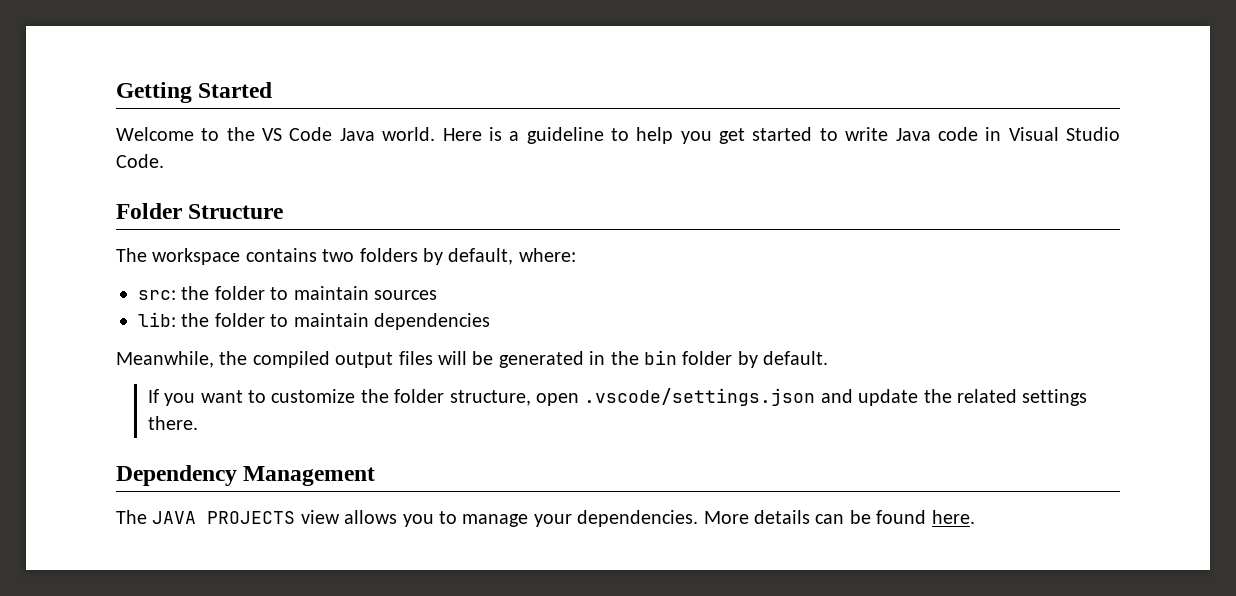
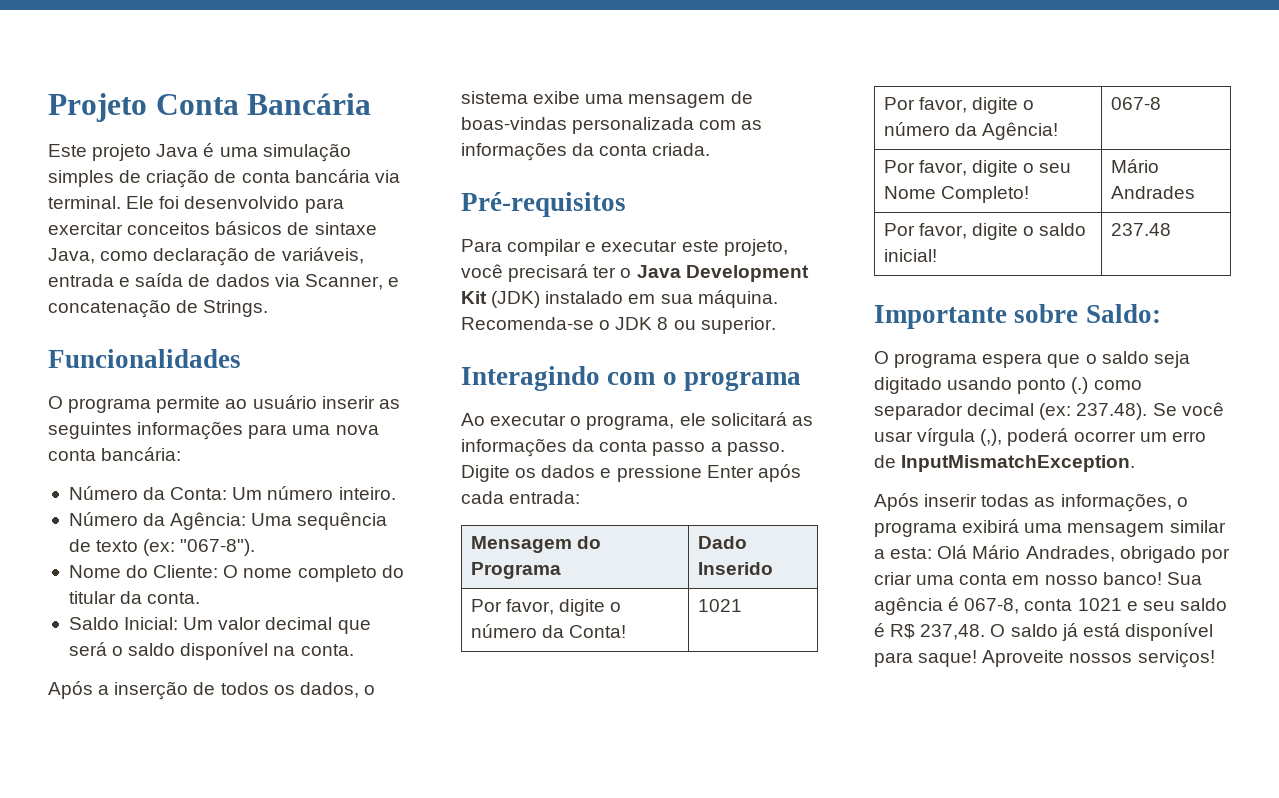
- Getting Started
- Welcome to the VS Code Java world. Here is a guideline to help you get started to write Java code in Visual Studio Code.
- Folder Structure
- The workspace contains two folders by default, where:
- src: the folder to maintain sources
- lib: the folder to maintain dependencies
- Meanwhile, the compiled output files will be generated in the bin folder by default.
- If you want to customize the folder structure, open .vscode/settings.json and update the related settings there.
- Dependency Management
- The JAVA PROJECTS view allows you to manage your dependencies. More details can be found here.
+ Projeto Conta Bancária
+ Este projeto Java é uma simulação simples de criação de conta bancária via terminal. Ele foi desenvolvido para exercitar conceitos básicos de sintaxe Java, como declaração de variáveis, entrada e saída de dados via Scanner, e concatenação de Strings.
+ Funcionalidades
+ O programa permite ao usuário inserir as seguintes informações para uma nova conta bancária:
+ Número da Conta: Um número inteiro.
+ Número da Agência: Uma sequência de texto (ex: "067-8").
+ Nome do Cliente: O nome completo do titular da conta.
+ Saldo Inicial: Um valor decimal que será o saldo disponível na conta.
+ Após a inserção de todos os dados, o sistema exibe uma mensagem de boas-vindas personalizada com as informações da conta criada.
+ Pré-requisitos
+ Para compilar e executar este projeto, você precisará ter o Java Development Kit (JDK) instalado em sua máquina. Recomenda-se o JDK 8 ou superior.
+ Interagindo com o programa
+ Ao executar o programa, ele solicitará as informações da conta passo a passo. Digite os dados e pressione Enter após cada entrada:
+ Mensagem do Programa | Dado Inserido
+ Por favor, digite o número da Conta! | 1021
+ Por favor, digite o número da Agência! | 067-8
+ Por favor, digite o seu Nome Completo! | Mário Andrades
+ Por favor, digite o saldo inicial! | 237.48
+ Importante sobre Saldo:
+ O programa espera que o saldo seja digitado usando ponto (.) como separador decimal (ex: 237.48). Se você usar vírgula (,), poderá ocorrer um erro de InputMismatchException.
+ Após inserir todas as informações, o programa exibirá uma mensagem similar a esta: Olá Mário Andrades, obrigado por criar uma conta em nosso banco! Sua agência é 067-8, conta 1021 e seu saldo é R$ 237,48. O saldo já está disponível para saque! Aproveite nossos serviços!

